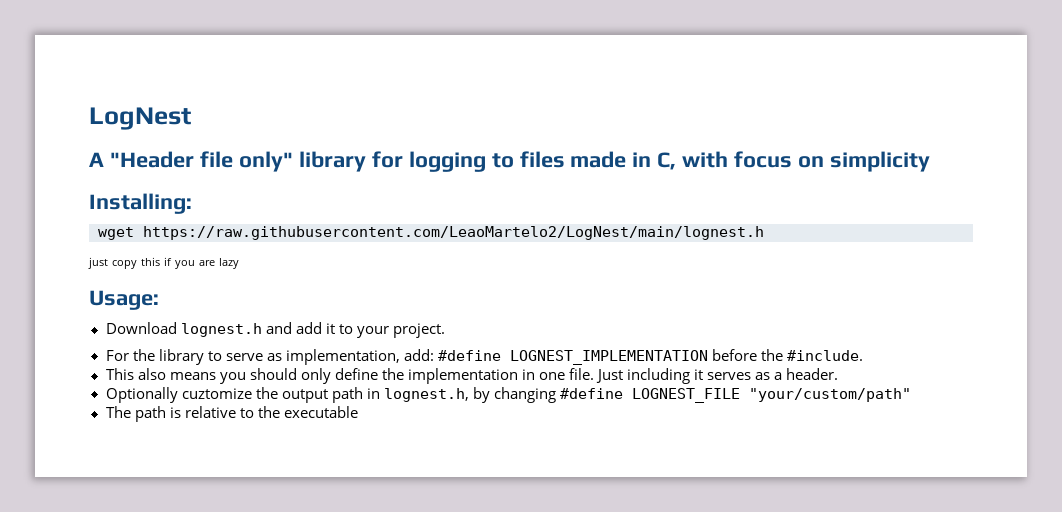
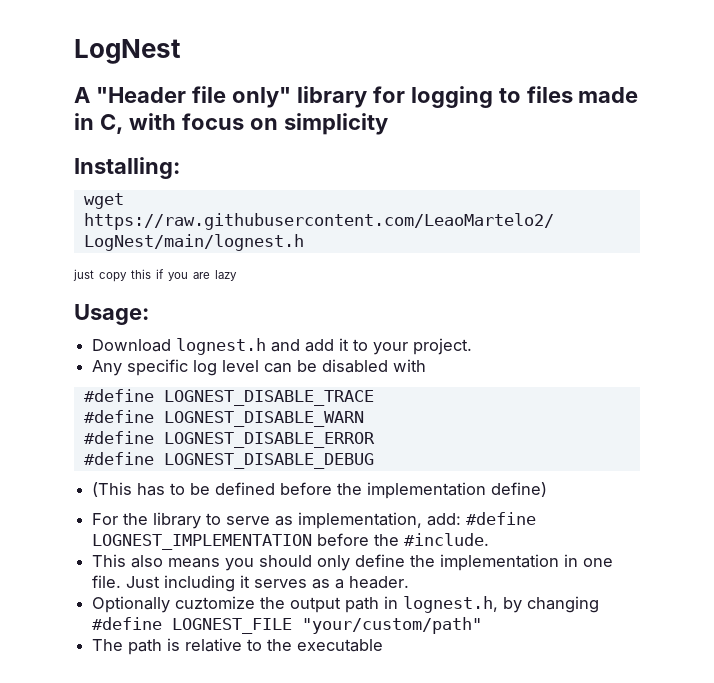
+ Any specific log level can be disabled with
+ #define LOGNEST_DISABLE_TRACE
+ #define LOGNEST_DISABLE_WARN
+ #define LOGNEST_DISABLE_ERROR
+ #define LOGNEST_DISABLE_DEBUG
+ (This has to be defined before the implementation define)

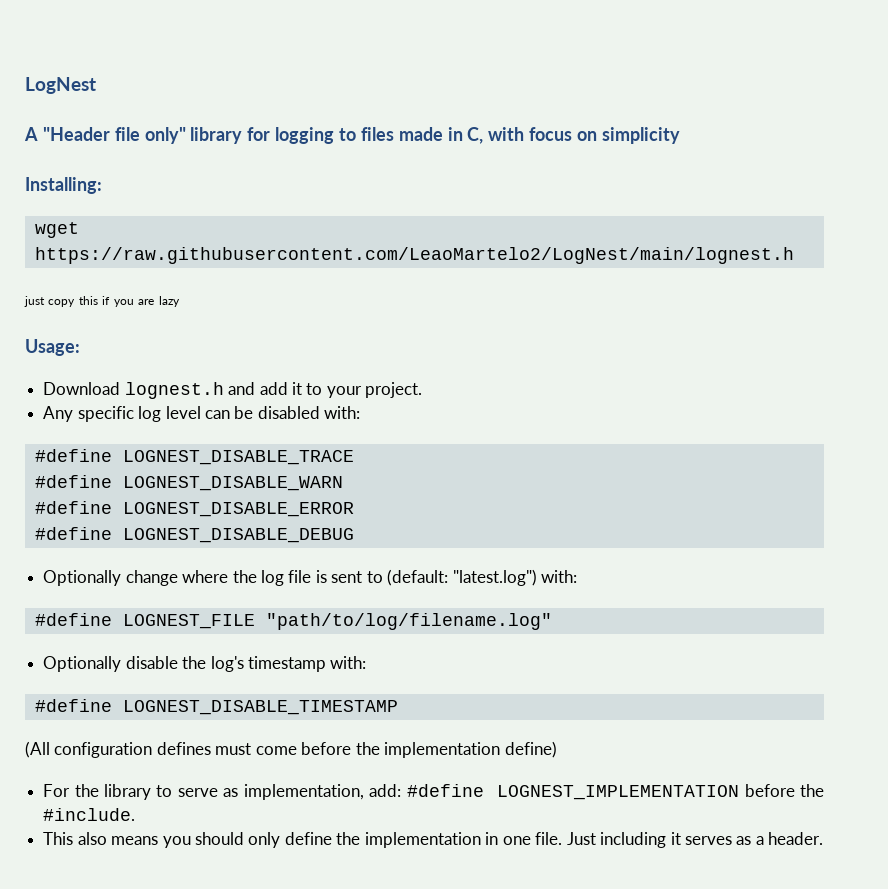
- Any specific log level can be disabled with
+ Any specific log level can be disabled with:
- (This has to be defined before the implementation define)
+ Optionally change where the log file is sent to (default: "latest.log") with:
+ #define LOGNEST_FILE "path/to/log/filename.log"
+ Optionally disable the log's timestamp with:
+ #define LOGNEST_DISABLE_TIMESTAMP
+ (All configuration defines must come before the implementation define)
- Optionally cuztomize the output path in lognest.h, by changing #define LOGNEST_FILE "your/custom/path"
- The path is relative to the executable

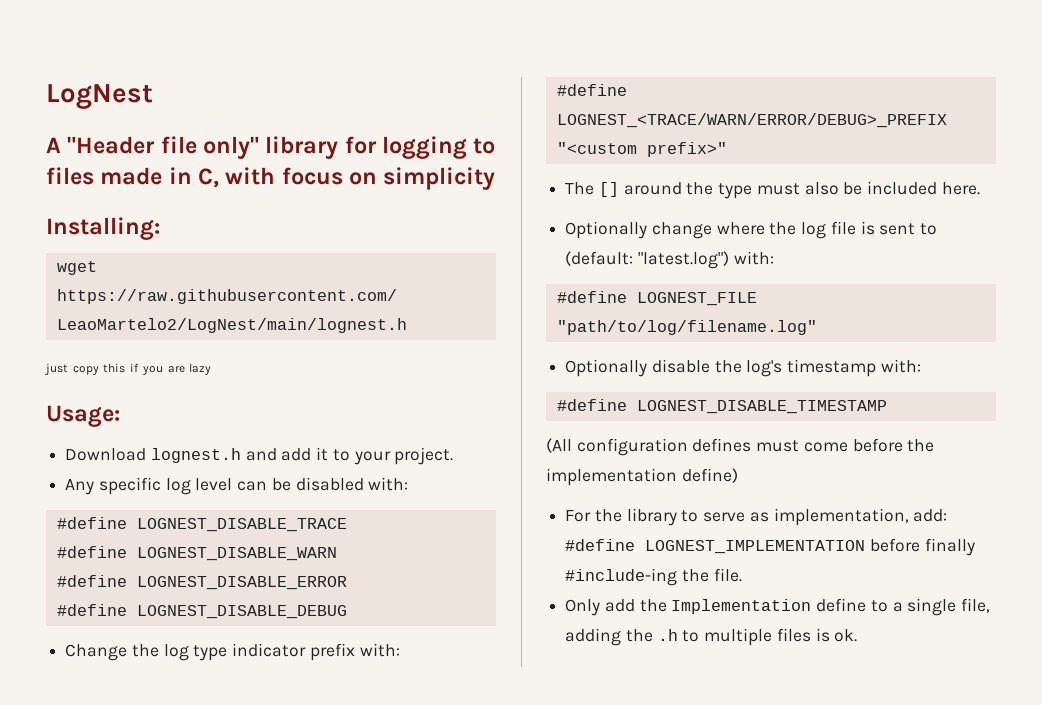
+ Change the log type indicator prefix with:
+ #define LOGNEST_<TRACE/WARN/ERROR/DEBUG>_PREFIX "<custom prefix>"
+ The [] around the type must also be included here.
- For the library to serve as implementation, add: #define LOGNEST_IMPLEMENTATION before the #include.
- This also means you should only define the implementation in one file. Just including it serves as a header.
+ For the library to serve as implementation, add: #define LOGNEST_IMPLEMENTATION before finally #include-ing the file.
+ Only add the Implementation define to a single file, adding the .h to multiple files is ok.

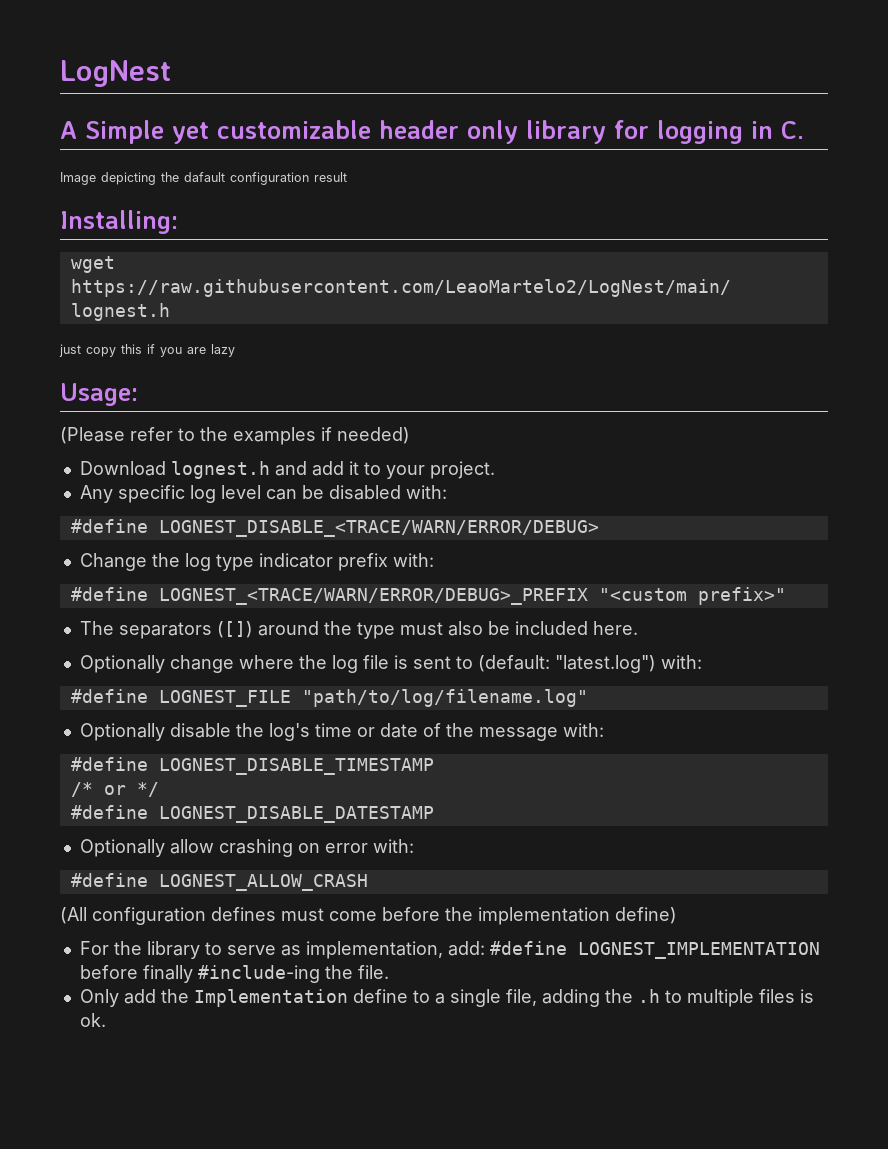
- A "Header file only" library for logging to files made in C, with focus on simplicity
+ A Simple yet customizable header only library for logging in C.
+ Image depicting the dafault configuration result
+ (Please refer to the examples if needed)
- #define LOGNEST_DISABLE_TRACE
- #define LOGNEST_DISABLE_WARN
- #define LOGNEST_DISABLE_ERROR
- #define LOGNEST_DISABLE_DEBUG
+ #define LOGNEST_DISABLE_<TRACE/WARN/ERROR/DEBUG>
- The [] around the type must also be included here.
+ The separators ([]) around the type must also be included here.
- Optionally disable the log's timestamp with:
+ Optionally disable the log's time or date of the message with:
  #define LOGNEST_DISABLE_TIMESTAMP
+ /* or */
+ #define LOGNEST_DISABLE_DATESTAMP
+ Optionally allow crashing on error with:
+ #define LOGNEST_ALLOW_CRASH

